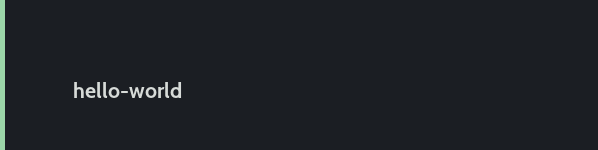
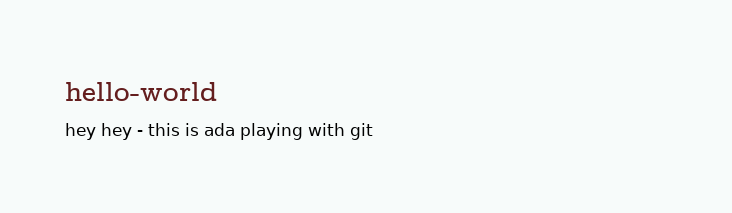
+ hey hey - this is ada playing with git

